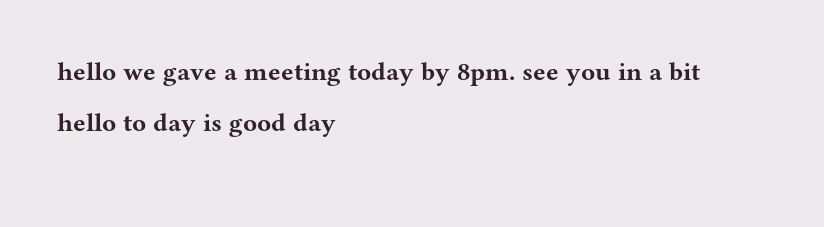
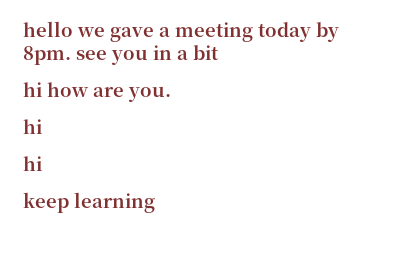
- hello to day is good day
+ hi how are you.
+ hi
+ hi
+ keep learning

